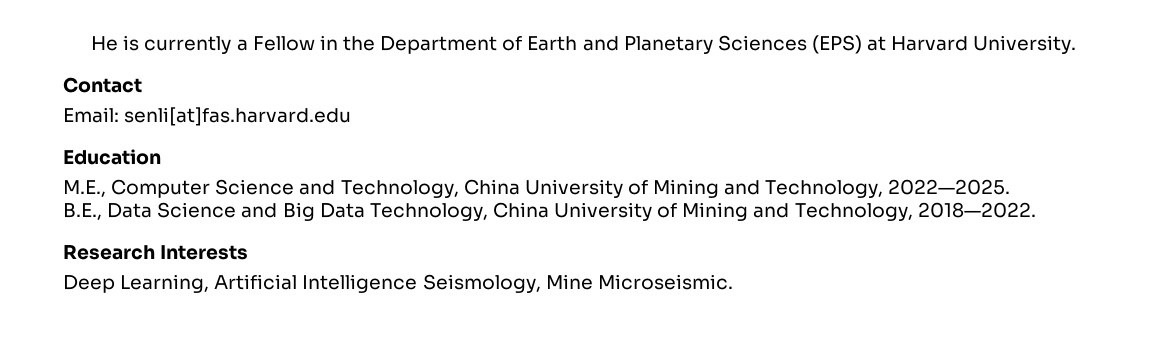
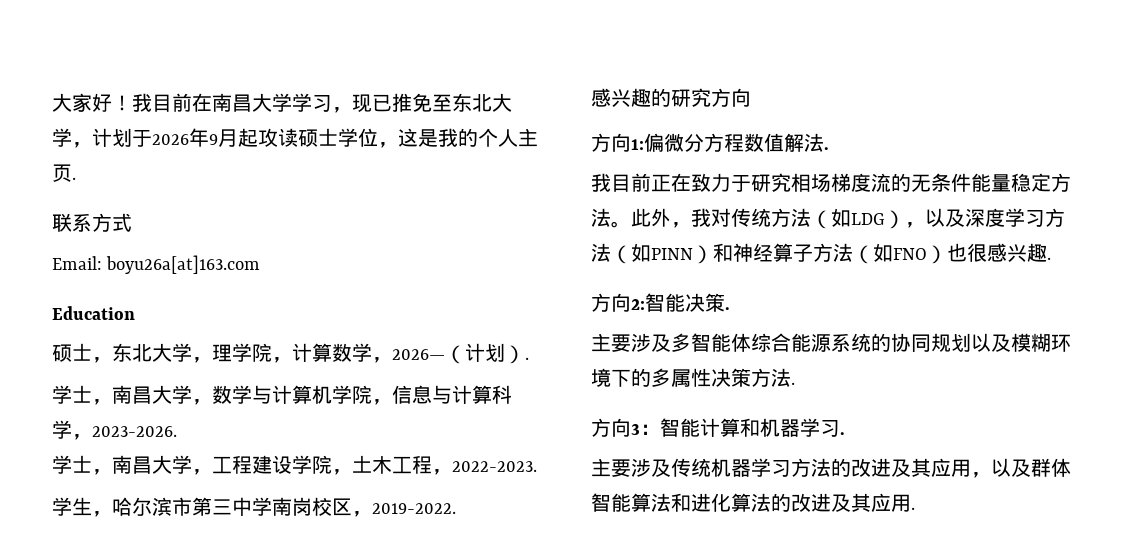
- He is currently a Fellow in the Department of Earth and Planetary Sciences (EPS) at Harvard University.
- Contact
+ 大家好！我目前在南昌大学学习，现已推免至东北大学，计划于2026年9月起攻读硕士学位，这是我的个人主页.
+ 联系方式
- Email: senli[at]fas.harvard.edu
+ Email: boyu26a[at]163.com
- M.E., Computer Science and Technology, China University of Mining and Technology, 2022—2025.
- B.E., Data Science and Big Data Technology, China University of Mining and Technology, 2018—2022.
- Research Interests
- Deep Learning, Artificial Intelligence Seismology, Mine Microseismic.
+ 硕士，东北大学，理学院，计算数学，2026—（计划）.
+ 学士，南昌大学，数学与计算机学院，信息与计算科学，2023-2026.
+ 学士，南昌大学，工程建设学院，土木工程，2022-2023.
+ 学生，哈尔滨市第三中学南岗校区，2019-2022.
+ 感兴趣的研究方向
+ 方向1:偏微分方程数值解法.
+ 我目前正在致力于研究相场梯度流的无条件能量稳定方法。此外，我对传统方法（如LDG），以及深度学习方法（如PINN）和神经算子方法（如FNO）也很感兴趣.
+ 方向2:智能决策.
+ 主要涉及多智能体综合能源系统的协同规划以及模糊环境下的多属性决策方法.
+ 方向3：智能计算和机器学习.
+ 主要涉及传统机器学习方法的改进及其应用，以及群体智能算法和进化算法的改进及其应用.

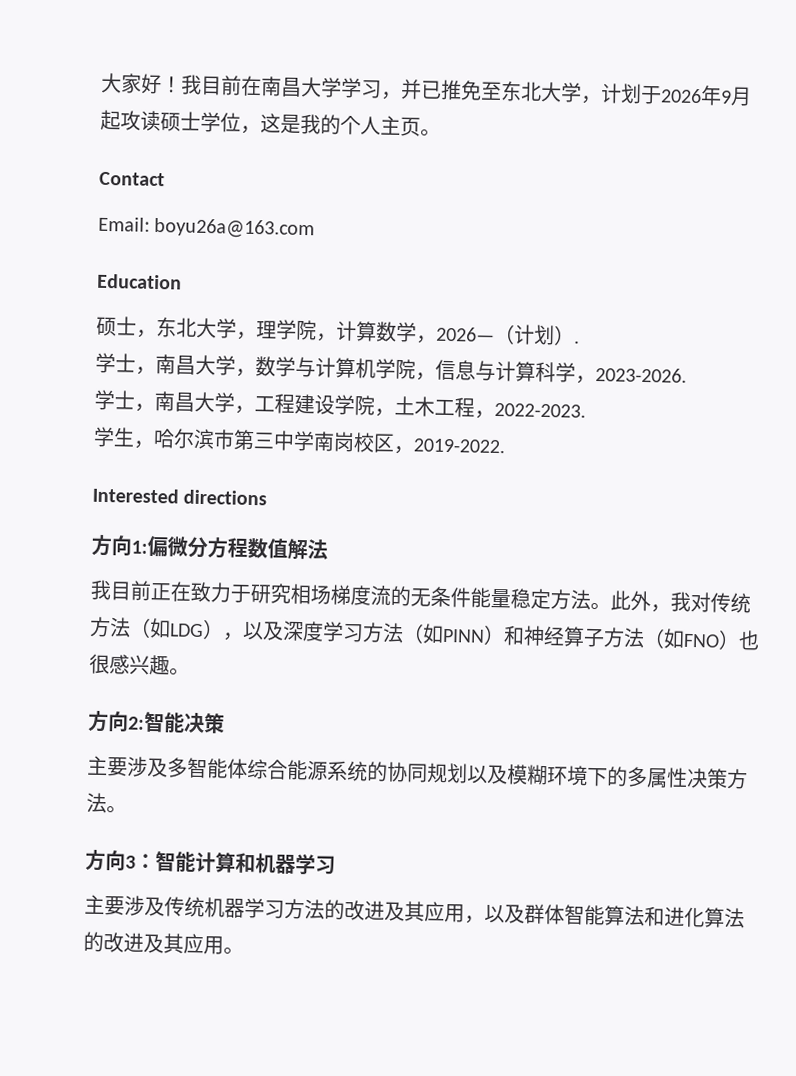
- 我目前在南昌大学学习，现已推免至东北大学，计划于2026年9月起攻读硕士学位，这是我的个人主页.
- 联系方式
+ 我目前在南昌大学学习，并已推免至东北大学，计划于2026年9月起攻读硕士学位，这是我的个人主页。
+ Contact
- Email: boyu26a[at]163.com
+ Email: boyu26a@163.com
- 感兴趣的研究方向
+ Interested directions
- 方向1:偏微分方程数值解法.
+ 方向1:偏微分方程数值解法
- 此外，我对传统方法（如LDG），以及深度学习方法（如PINN）和神经算子方法（如FNO）也很感兴趣.
+ 此外，我对传统方法（如LDG），以及深度学习方法（如PINN）和神经算子方法（如FNO）也很感兴趣。
- 方向2:智能决策.
+ 方向2:智能决策
- 主要涉及多智能体综合能源系统的协同规划以及模糊环境下的多属性决策方法.
+ 主要涉及多智能体综合能源系统的协同规划以及模糊环境下的多属性决策方法。
- 方向3：智能计算和机器学习.
+ 方向3：智能计算和机器学习
- 主要涉及传统机器学习方法的改进及其应用，以及群体智能算法和进化算法的改进及其应用.
+ 主要涉及传统机器学习方法的改进及其应用，以及群体智能算法和进化算法的改进及其应用。

